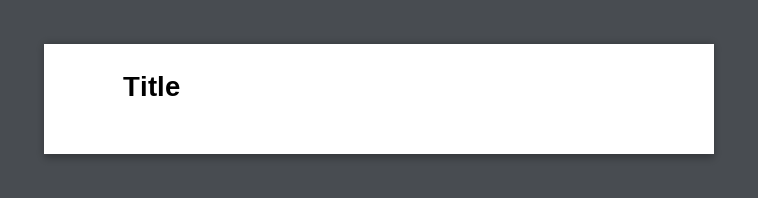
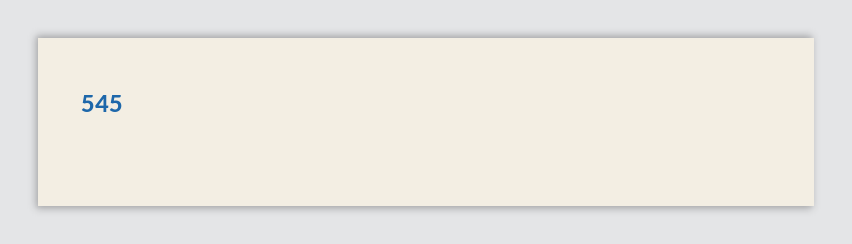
- Title
+ 545

